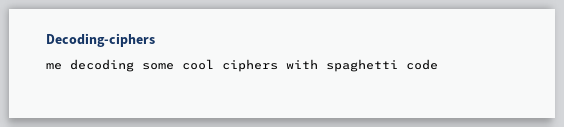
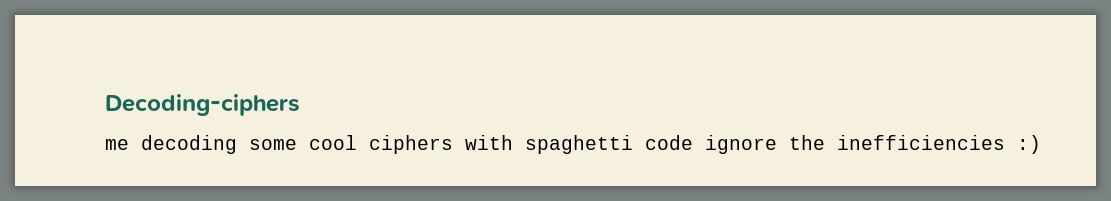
- me decoding some cool ciphers with spaghetti code
+ me decoding some cool ciphers with spaghetti code ignore the inefficiencies :)

